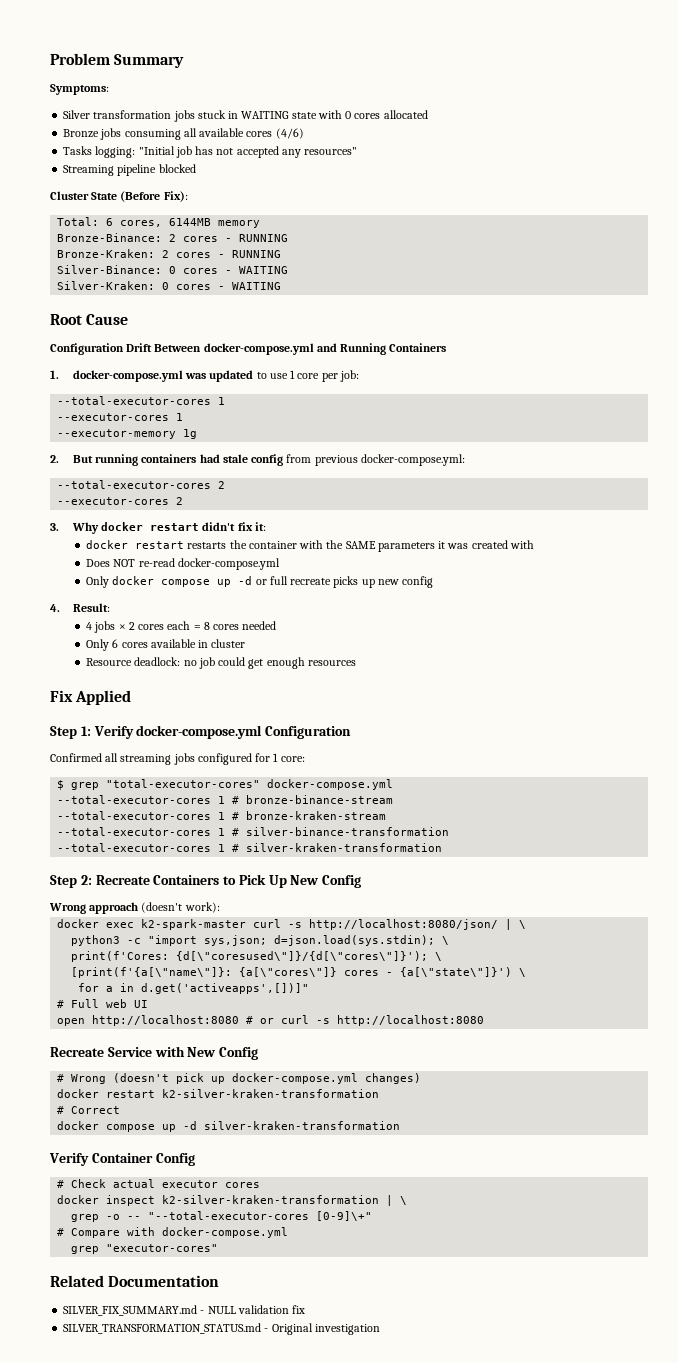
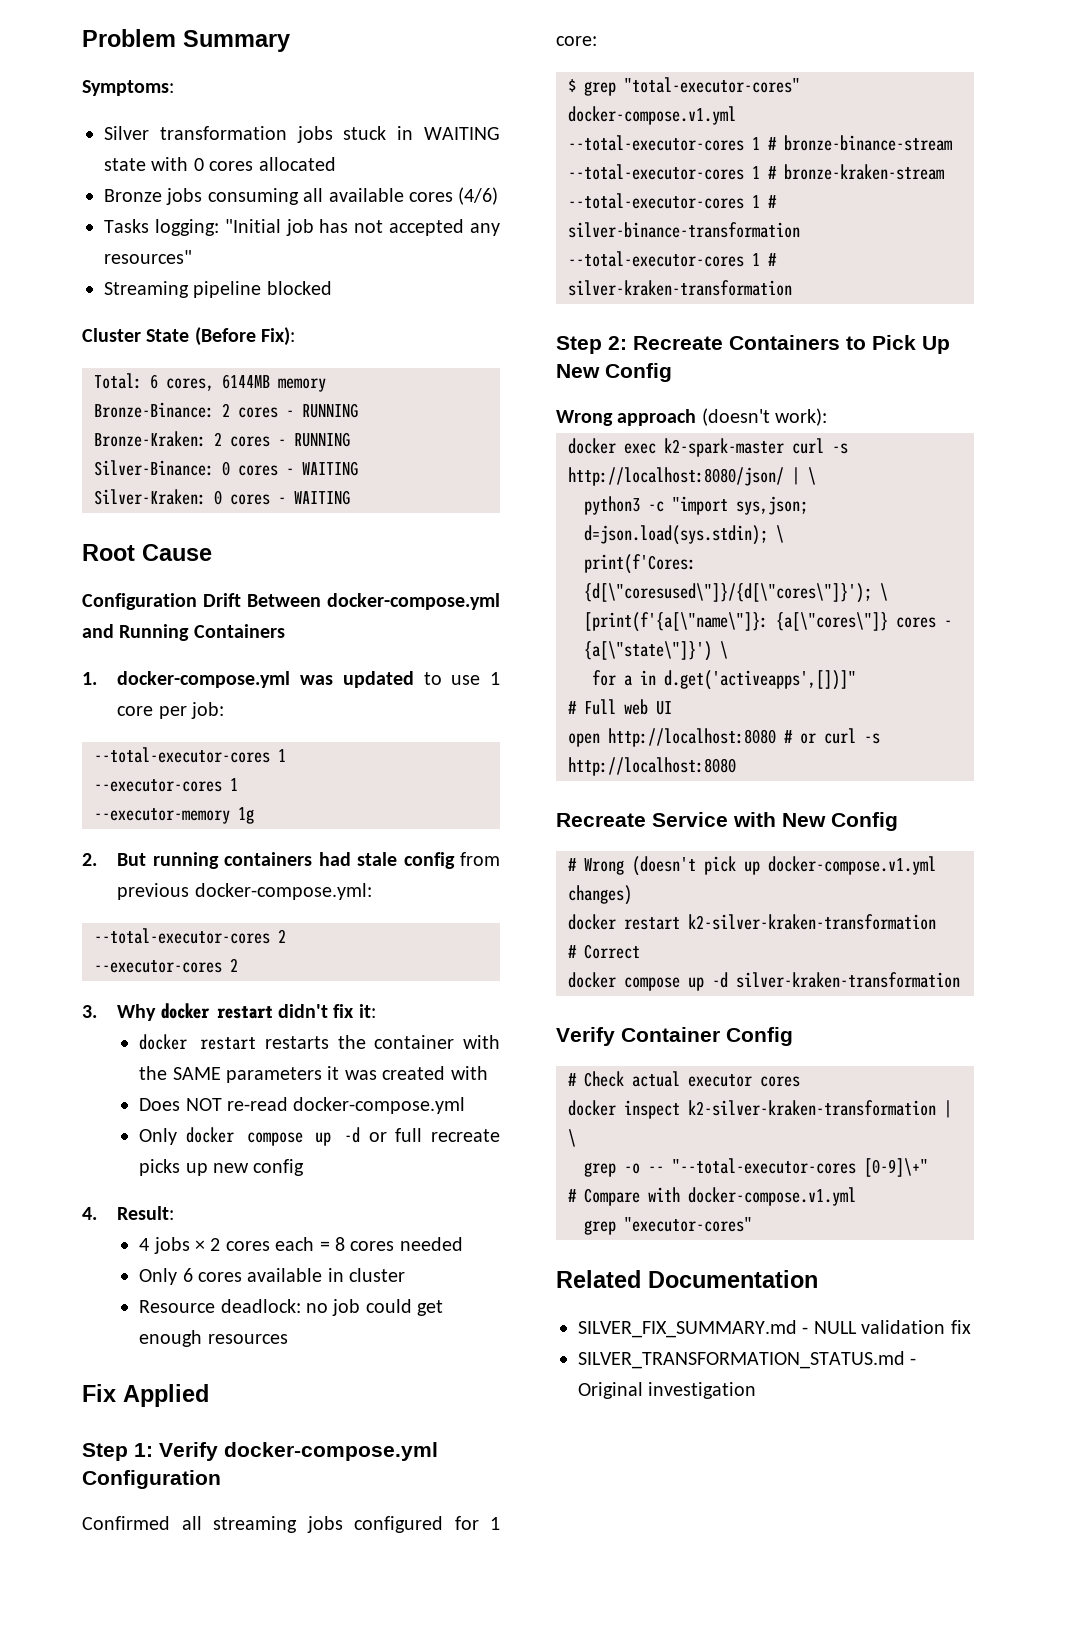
- $ grep "total-executor-cores" docker-compose.yml
+ $ grep "total-executor-cores" docker-compose.v1.yml
- # Wrong (doesn't pick up docker-compose.yml changes)
+ # Wrong (doesn't pick up docker-compose.v1.yml changes)
- # Compare with docker-compose.yml
+ # Compare with docker-compose.v1.yml

